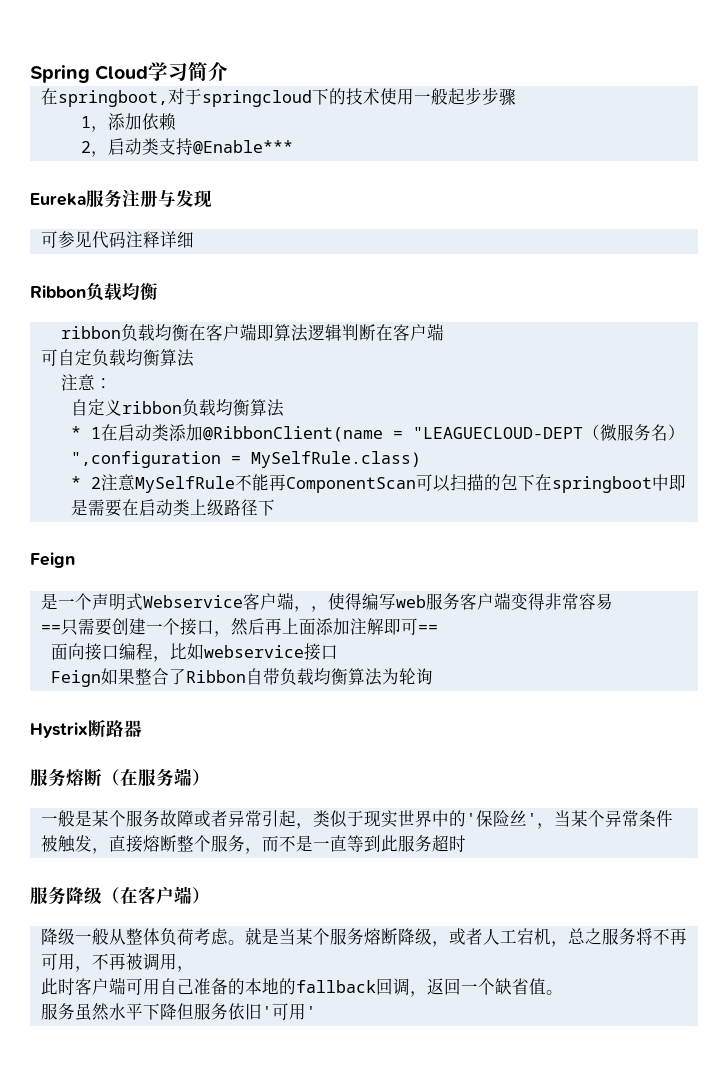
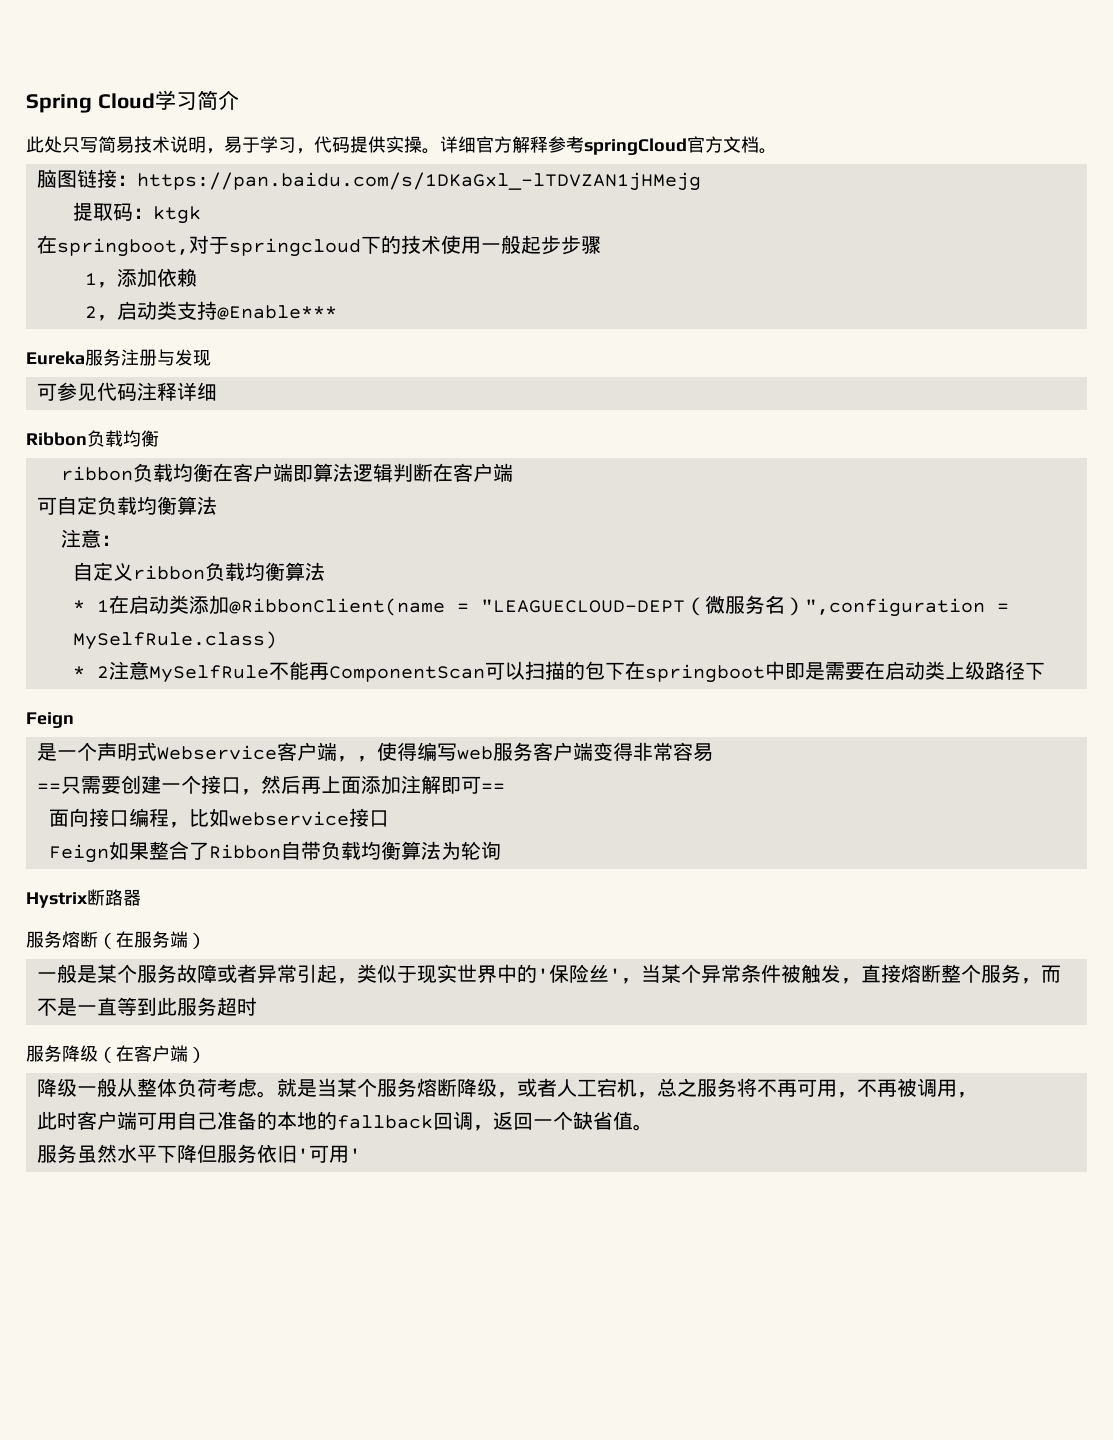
+ 此处只写简易技术说明，易于学习，代码提供实操。详细官方解释参考springCloud官方文档。
+ 脑图链接：https://pan.baidu.com/s/1DKaGxl_-lTDVZAN1jHMejg
+ 提取码：ktgk

